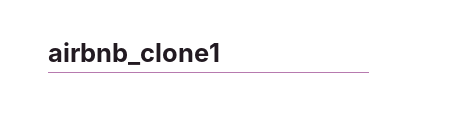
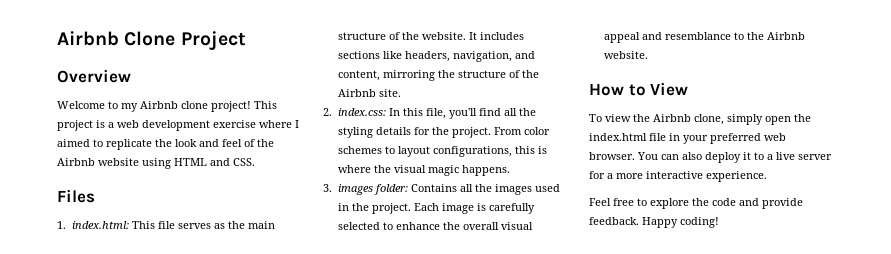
- airbnb_clone1
+ Airbnb Clone Project
+ Overview
+ Welcome to my Airbnb clone project! This project is a web development exercise where I aimed to replicate the look and feel of the Airbnb website using HTML and CSS.
+ Files
+ 1. index.html: This file serves as the main structure of the website. It includes sections like headers, navigation, and content, mirroring the structure of the Airbnb site.
+ 2. index.css: In this file, you'll find all the styling details for the project. From color schemes to layout configurations, this is where the visual magic happens.
+ 3. images folder: Contains all the images used in the project. Each image is carefully selected to enhance the overall visual appeal and resemblance to the Airbnb website.
+ How to View
+ To view the Airbnb clone, simply open the index.html file in your preferred web browser. You can also deploy it to a live server for a more interactive experience.
+ Feel free to explore the code and provide feedback. Happy coding!

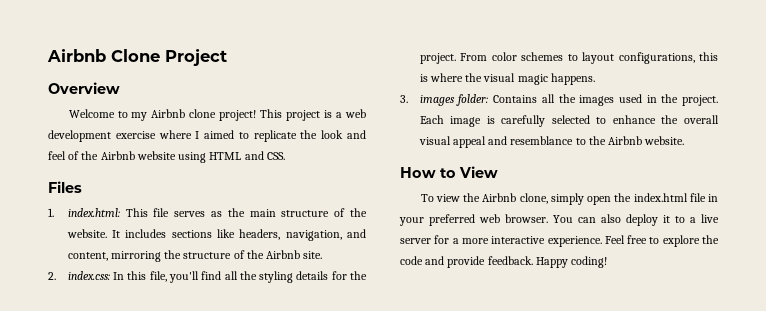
- You can also deploy it to a live server for a more interactive experience.
- Feel free to explore the code and provide feedback.
+ You can also deploy it to a live server for a more interactive experience. Feel free to explore the code and provide feedback.

